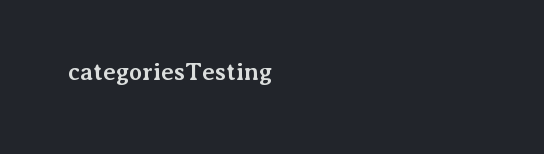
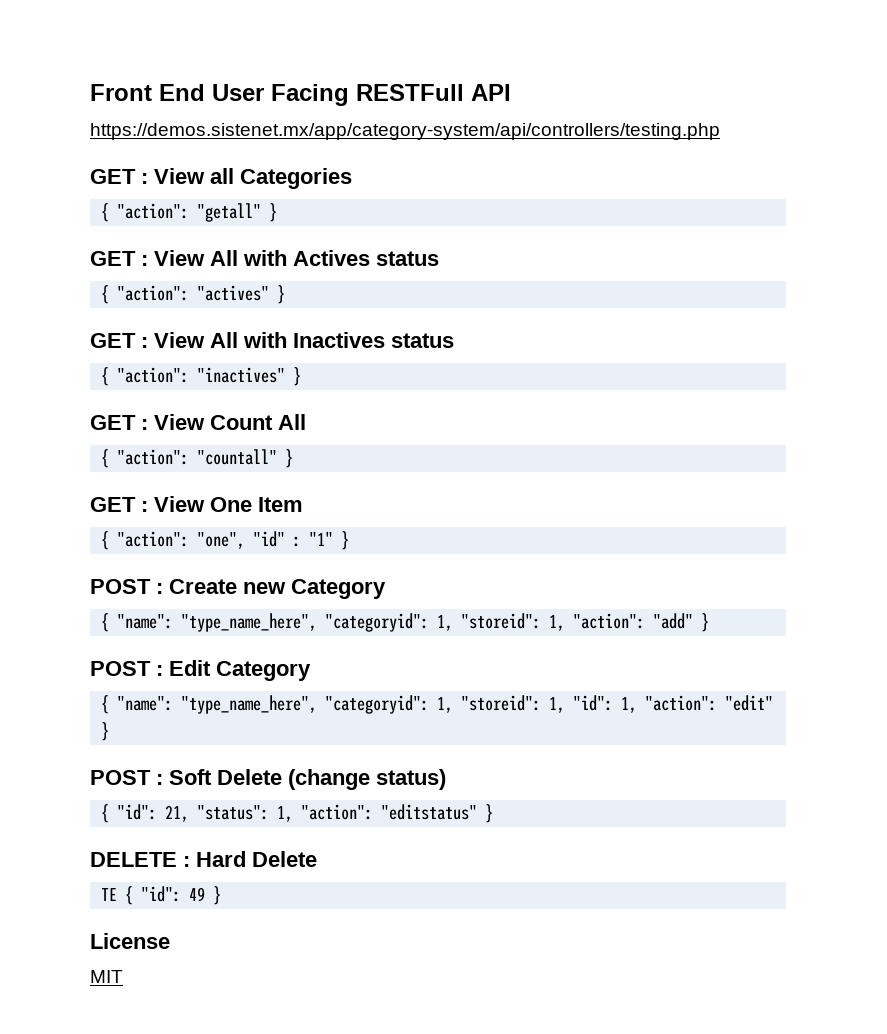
- categoriesTesting
+ Front End User Facing RESTFull API
+ https://demos.sistenet.mx/app/category-system/api/controllers/testing.php
+ GET : View all Categories
+ { "action": "getall" }
+ GET : View All with Actives status
+ { "action": "actives" }
+ GET : View All with Inactives status
+ { "action": "inactives" }
+ GET : View Count All
+ { "action": "countall" }
+ GET : View One Item
+ { "action": "one", "id" : "1" }
+ POST : Create new Category
+ { "name": "type_name_here", "categoryid": 1, "storeid": 1, "action": "add" }
+ POST : Edit Category
+ { "name": "type_name_here", "categoryid": 1, "storeid": 1, "id": 1, "action": "edit" }
+ POST : Soft Delete (change status)
+ { "id": 21, "status": 1, "action": "editstatus" }
+ DELETE : Hard Delete
+ TE { "id": 49 }
+ License
+ MIT

